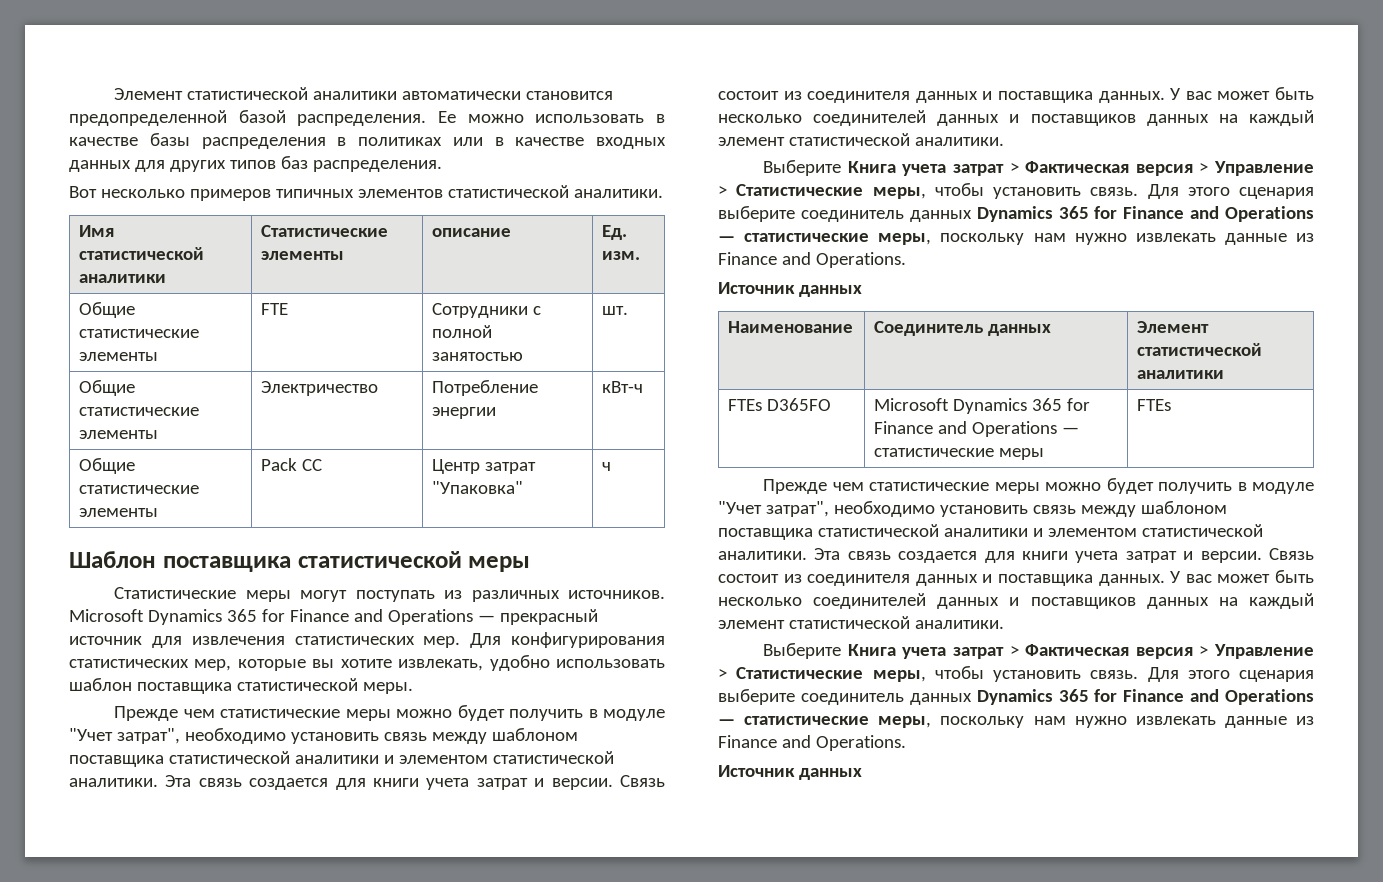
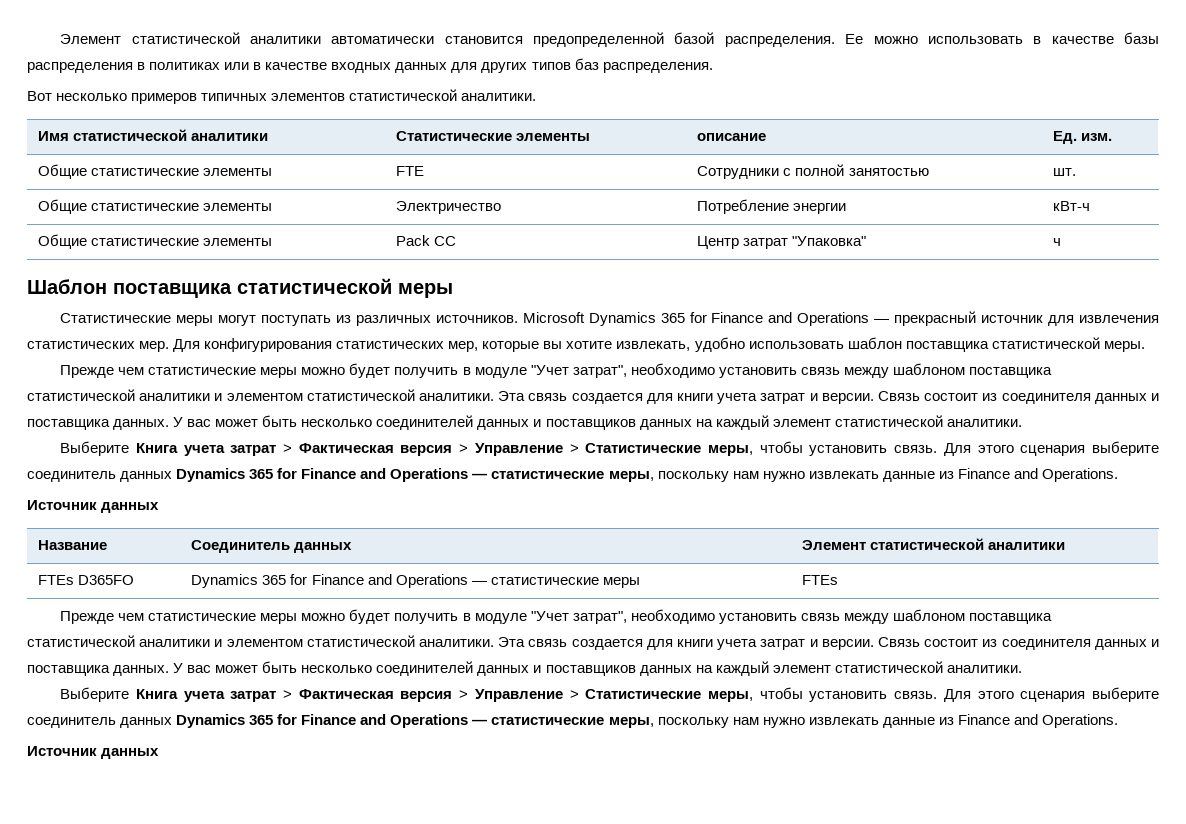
- Наименование | Соединитель данных | Элемент статистической аналитики
+ Название | Соединитель данных | Элемент статистической аналитики
- FTEs D365FO | Microsoft Dynamics 365 for Finance and Operations — статистические меры | FTEs
+ FTEs D365FO | Dynamics 365 for Finance and Operations — статистические меры | FTEs

